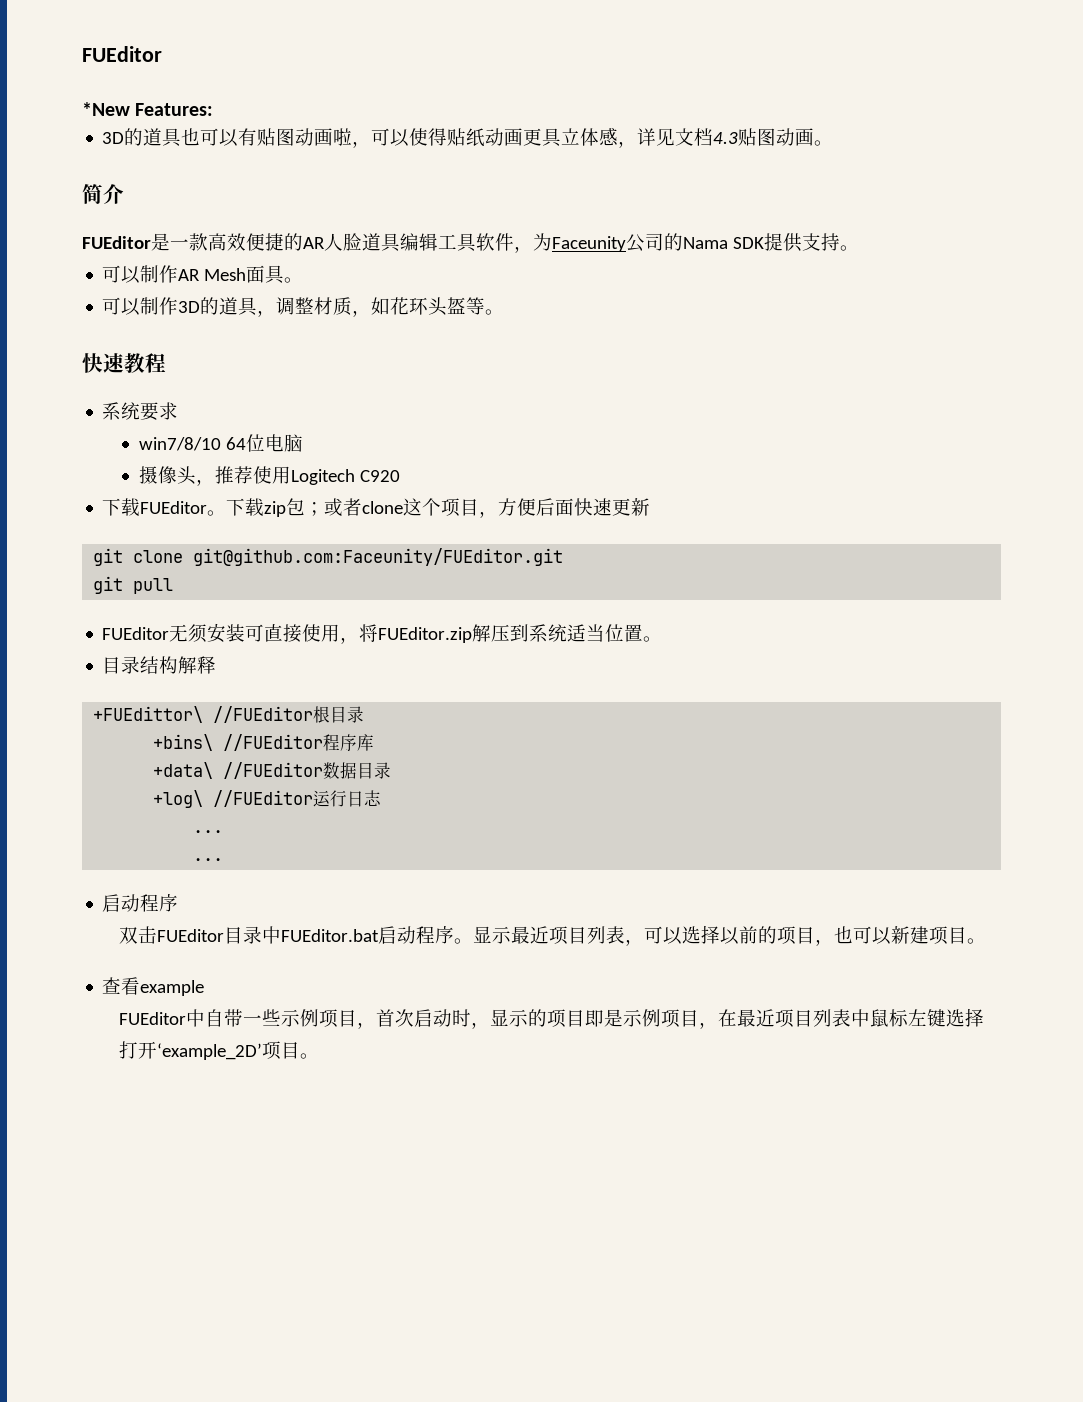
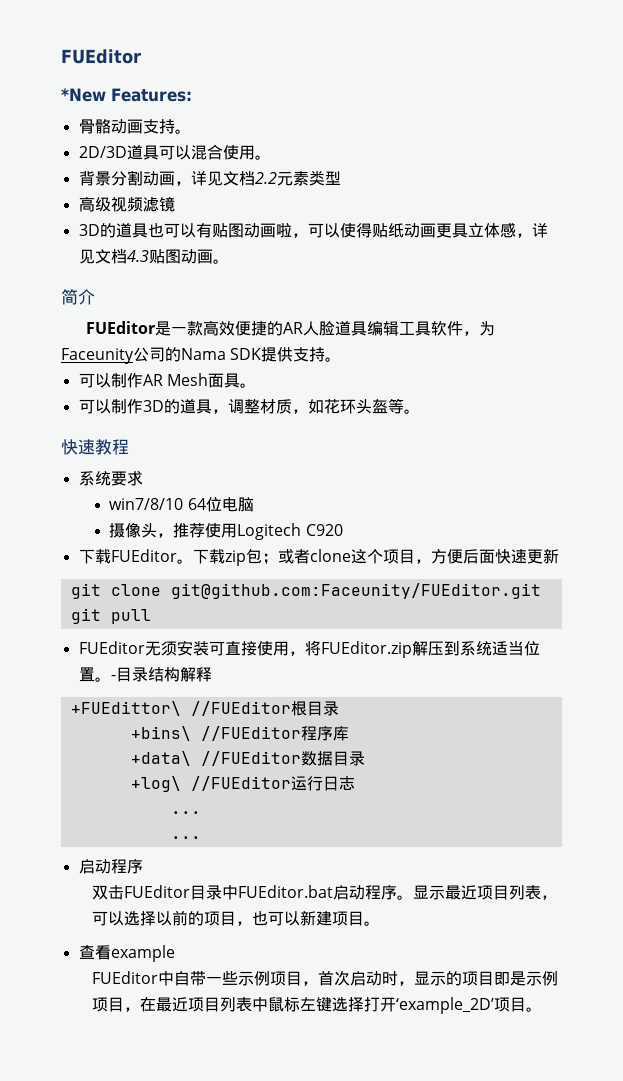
+ 骨骼动画支持。
+ 2D/3D道具可以混合使用。
+ 背景分割动画，详见文档2.2元素类型
+ 高级视频滤镜
- FUEditor无须安装可直接使用，将FUEditor.zip解压到系统适当位置。
- 目录结构解释
+ FUEditor无须安装可直接使用，将FUEditor.zip解压到系统适当位置。-目录结构解释

